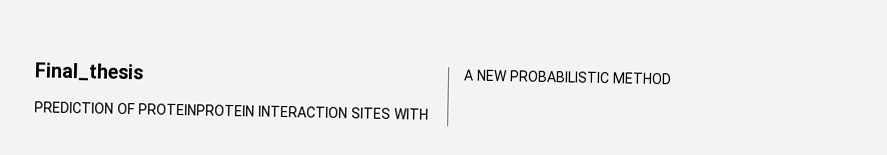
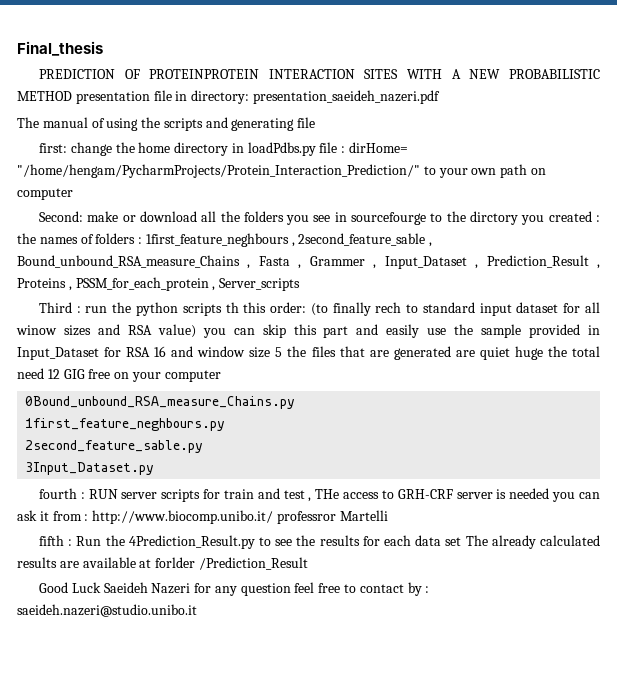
- PREDICTION OF PROTEINPROTEIN INTERACTION SITES WITH A NEW PROBABILISTIC METHOD
+ PREDICTION OF PROTEINPROTEIN INTERACTION SITES WITH A NEW PROBABILISTIC METHOD presentation file in directory: presentation_saeideh_nazeri.pdf
+ The manual of using the scripts and generating file
+ first: change the home directory in loadPdbs.py file : dirHome= "/home/hengam/PycharmProjects/Protein_Interaction_Prediction/" to your own path on computer
+ Second: make or download all the folders you see in sourcefourge to the dirctory you created : the names of folders : 1first_feature_neghbours , 2second_feature_sable , Bound_unbound_RSA_measure_Chains , Fasta , Grammer , Input_Dataset , Prediction_Result , Proteins , PSSM_for_each_protein , Server_scripts
+ Third : run the python scripts th this order: (to finally rech to standard input dataset for all winow sizes and RSA value) you can skip this part and easily use the sample provided in Input_Dataset for RSA 16 and window size 5 the files that are generated are quiet huge the total need 12 GIG free on your computer
+ 0Bound_unbound_RSA_measure_Chains.py
+ 1first_feature_neghbours.py
+ 2second_feature_sable.py
+ 3Input_Dataset.py
+ fourth : RUN server scripts for train and test , THe access to GRH-CRF server is needed you can ask it from : http://www.biocomp.unibo.it/ professror Martelli
+ fifth : Run the 4Prediction_Result.py to see the results for each data set The already calculated results are available at forlder /Prediction_Result
+ Good Luck Saeideh Nazeri for any question feel free to contact by : saeideh.nazeri@studio.unibo.it

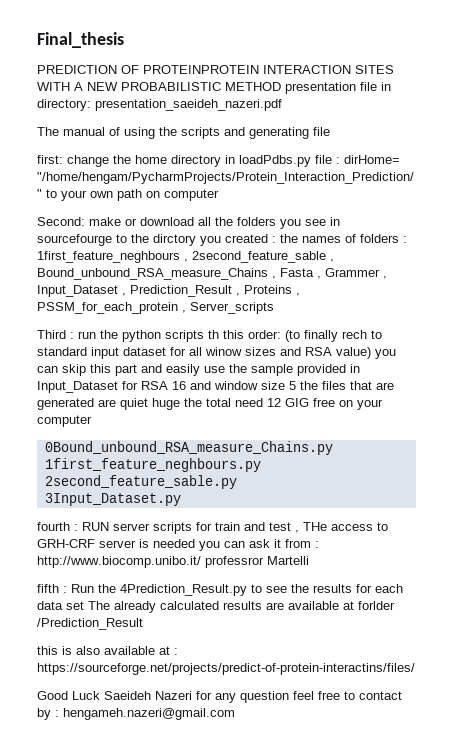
+ this is also available at : https://sourceforge.net/projects/predict-of-protein-interactins/files/
- Good Luck Saeideh Nazeri for any question feel free to contact by : saeideh.nazeri@studio.unibo.it
+ Good Luck Saeideh Nazeri for any question feel free to contact by : hengameh.nazeri@gmail.com

